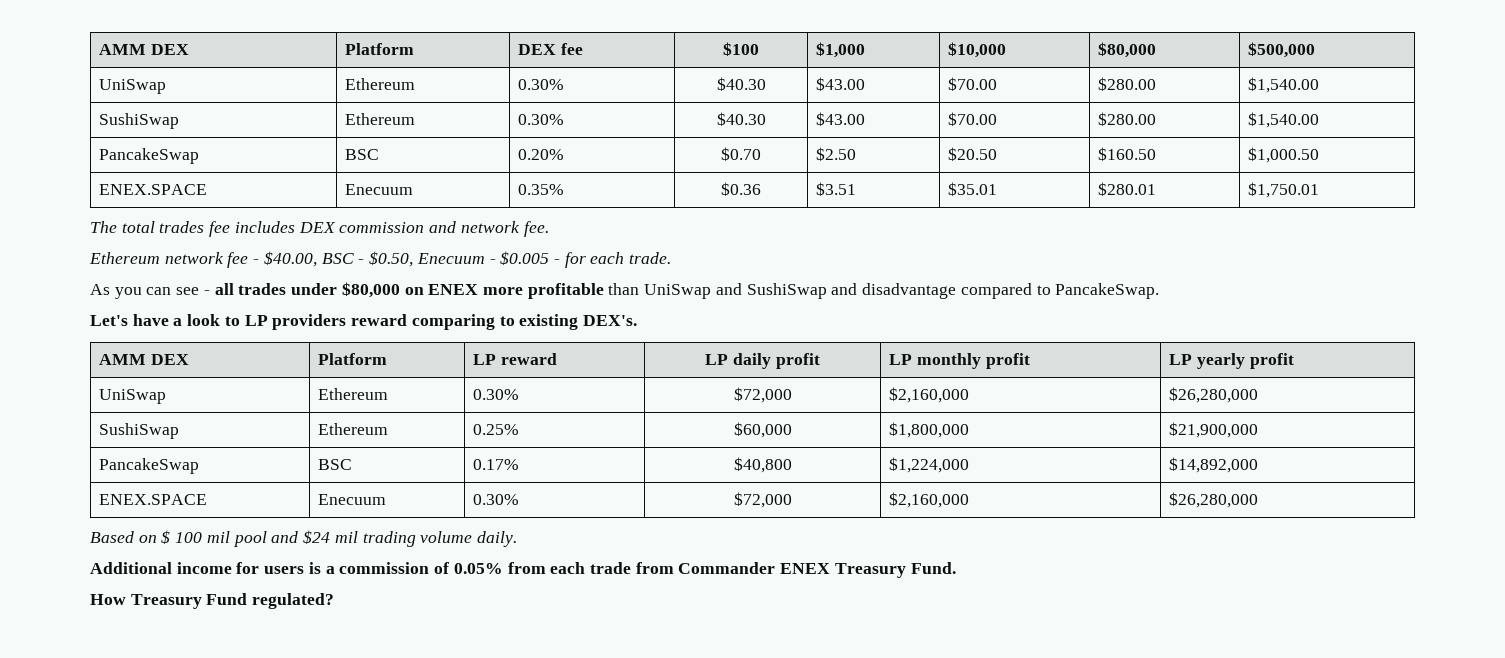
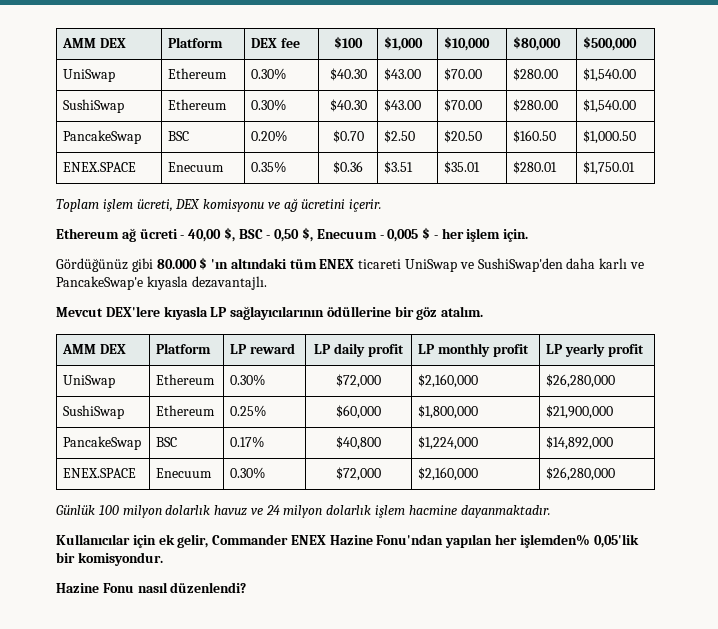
- The total trades fee includes DEX commission and network fee.
- Ethereum network fee - $40.00, BSC - $0.50, Enecuum - $0.005 - for each trade.
- As you can see - all trades under $80,000 on ENEX more profitable than UniSwap and SushiSwap and disadvantage compared to PancakeSwap.
- Let's have a look to LP providers reward comparing to existing DEX's.
+ Toplam işlem ücreti, DEX komisyonu ve ağ ücretini içerir.
+ Ethereum ağ ücreti - 40,00 $, BSC - 0,50 $, Enecuum - 0,005 $ - her işlem için.
+ Gördüğünüz gibi 80.000 $ 'ın altındaki tüm ENEX ticareti UniSwap ve SushiSwap'den daha karlı ve PancakeSwap'e kıyasla dezavantajlı.
+ Mevcut DEX'lere kıyasla LP sağlayıcılarının ödüllerine bir göz atalım.
- Based on $ 100 mil pool and $24 mil trading volume daily.
- Additional income for users is a commission of 0.05% from each trade from Commander ENEX Treasury Fund.
- How Treasury Fund regulated?
+ Günlük 100 milyon dolarlık havuz ve 24 milyon dolarlık işlem hacmine dayanmaktadır.
+ Kullanıcılar için ek gelir, Commander ENEX Hazine Fonu'ndan yapılan her işlemden% 0,05'lik bir komisyondur.
+ Hazine Fonu nasıl düzenlendi?

